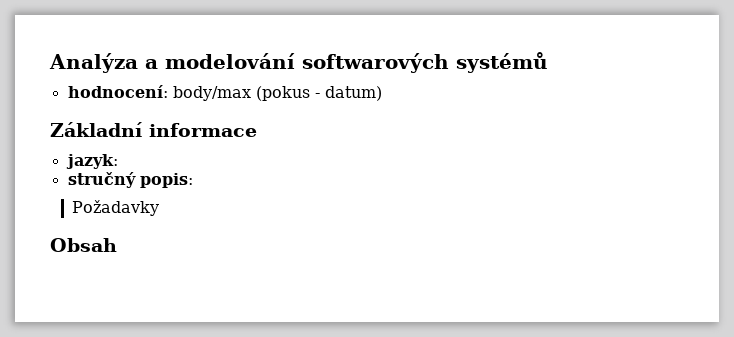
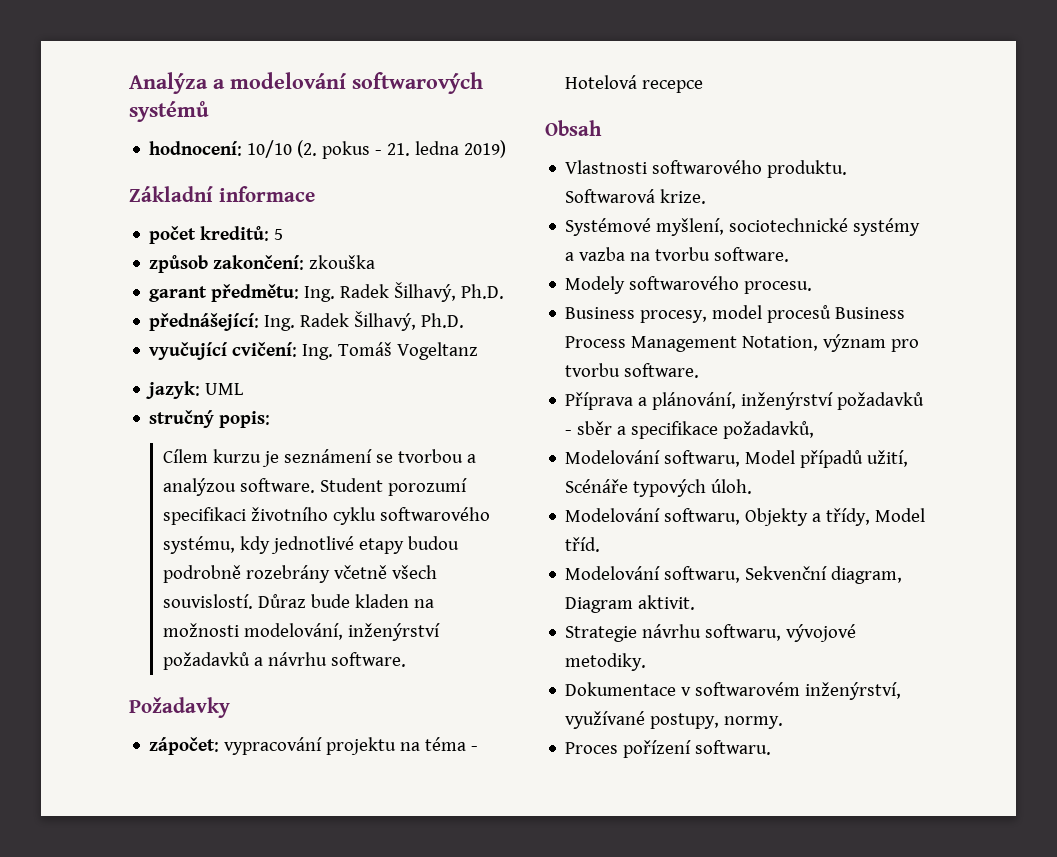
- hodnocení: body/max (pokus - datum)
+ hodnocení: 10/10 (2. pokus - 21. ledna 2019)
  Základní informace
+ počet kreditů: 5
+ způsob zakončení: zkouška
+ garant předmětu: Ing. Radek Šilhavý, Ph.D.
+ přednášející: Ing. Radek Šilhavý, Ph.D.
+ vyučující cvičení: Ing. Tomáš Vogeltanz
- jazyk:
+ jazyk: UML
+ Cílem kurzu je seznámení se tvorbou a analýzou software. Student porozumí specifikaci životního cyklu softwarového systému, kdy jednotlivé etapy budou podrobně rozebrány včetně všech souvislostí. Důraz bude kladen na možnosti modelování, inženýrství požadavků a návrhu software.
  Požadavky
+ zápočet: vypracování projektu na téma - Hotelová recepce
  Obsah
+ Vlastnosti softwarového produktu. Softwarová krize.
+ Systémové myšlení, sociotechnické systémy a vazba na tvorbu software.
+ Modely softwarového procesu.
+ Business procesy, model procesů Business Process Management Notation, význam pro tvorbu software.
+ Příprava a plánování, inženýrství požadavků - sběr a specifikace požadavků,
+ Modelování softwaru, Model případů užití, Scénáře typových úloh.
+ Modelování softwaru, Objekty a třídy, Model tříd.
+ Modelování softwaru, Sekvenční diagram, Diagram aktivit.
+ Strategie návrhu softwaru, vývojové metodiky.
+ Dokumentace v softwarovém inženýrství, využívané postupy, normy.
+ Proces pořízení softwaru.

